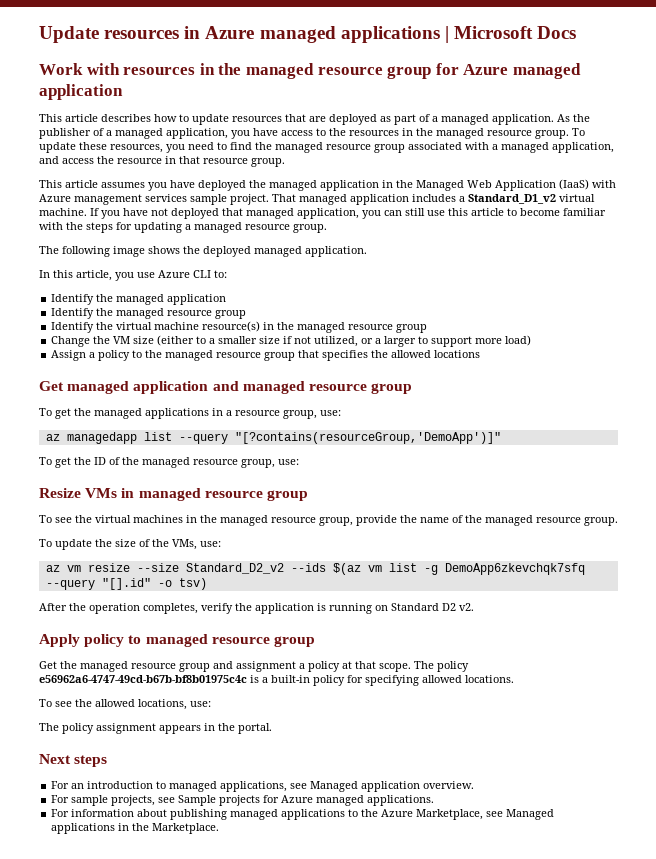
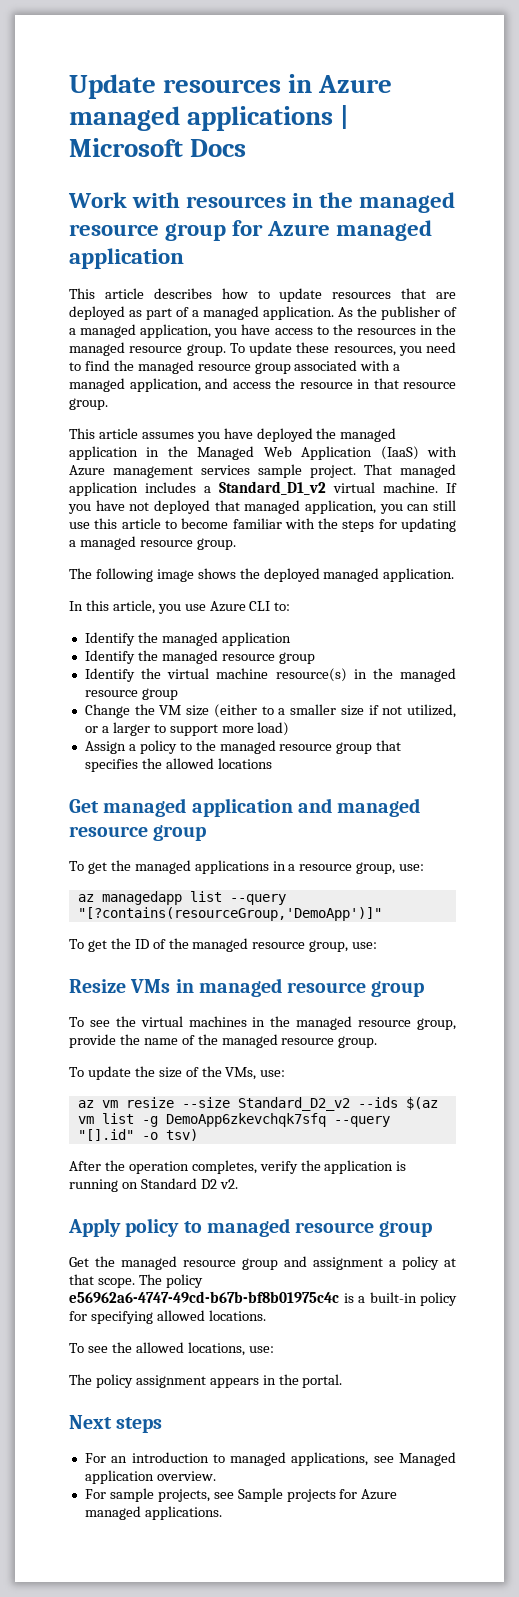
- For information about publishing managed applications to the Azure Marketplace, see Managed applications in the Marketplace.

